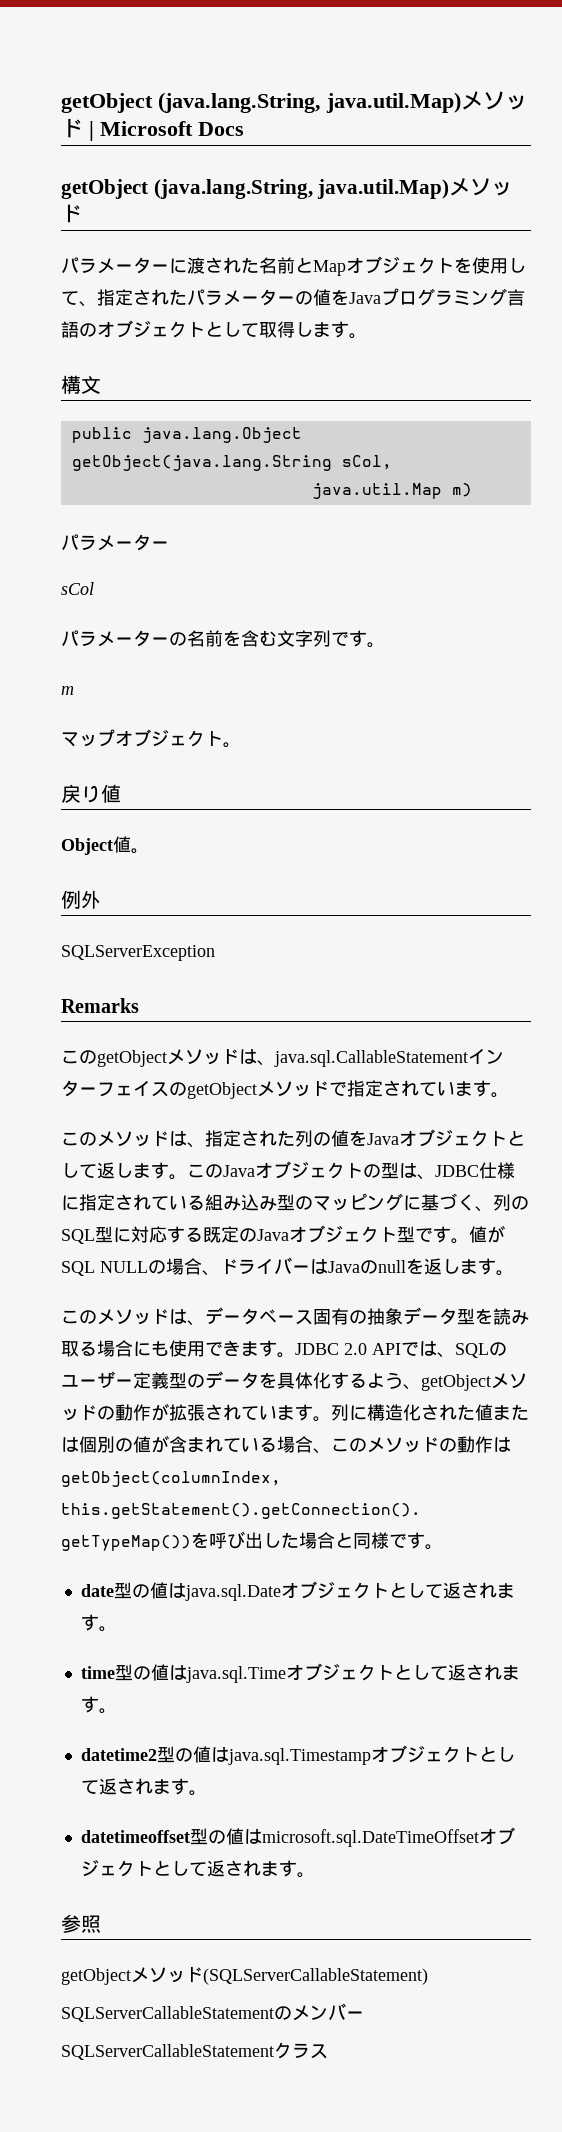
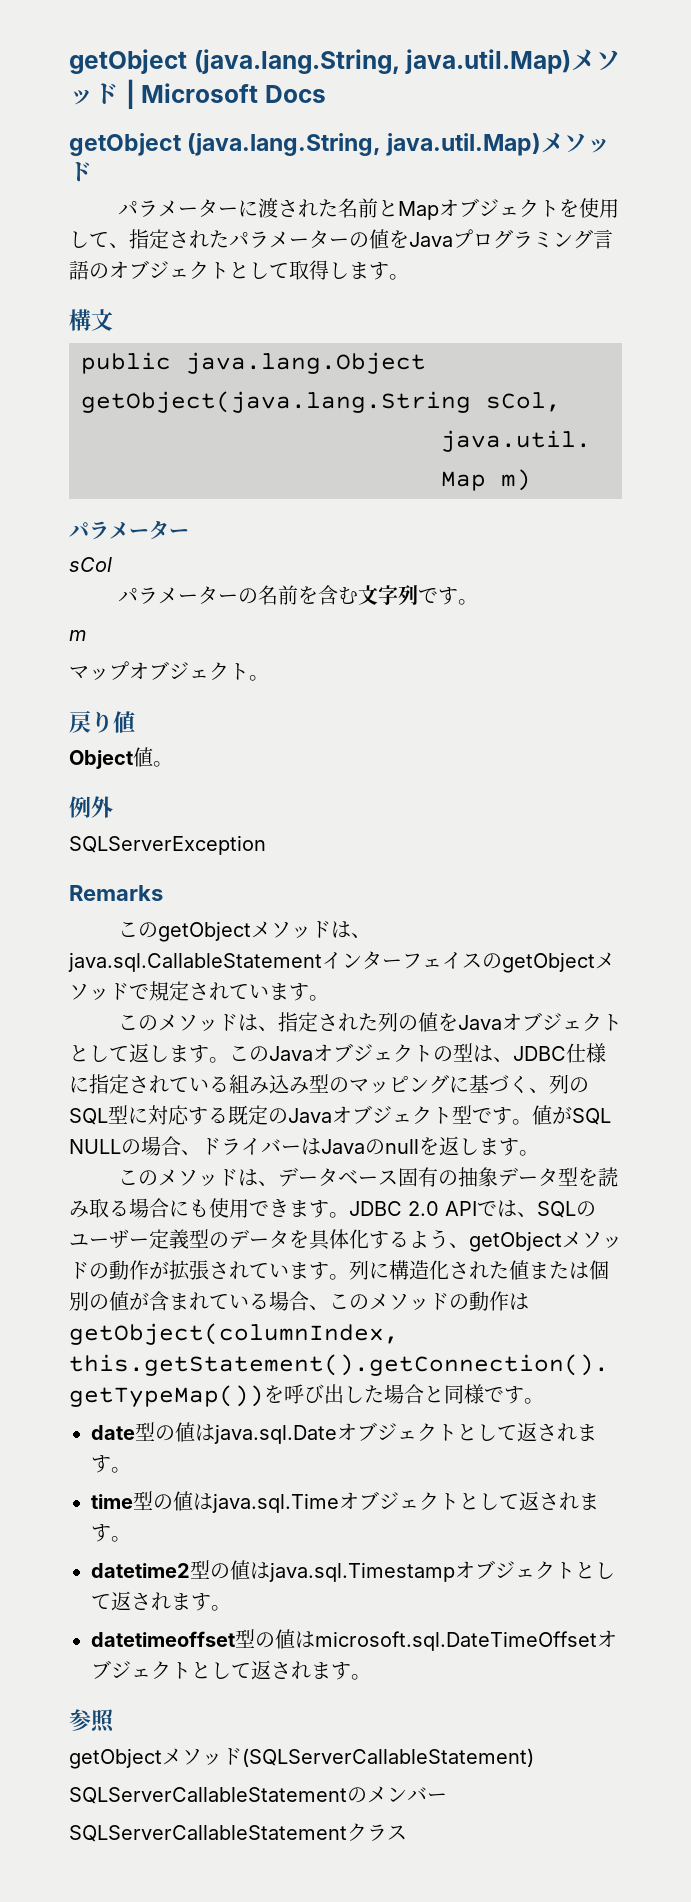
- このgetObjectメソッドは、java.sql.CallableStatementインターフェイスのgetObjectメソッドで指定されています。
+ このgetObjectメソッドは、java.sql.CallableStatementインターフェイスのgetObjectメソッドで規定されています。

